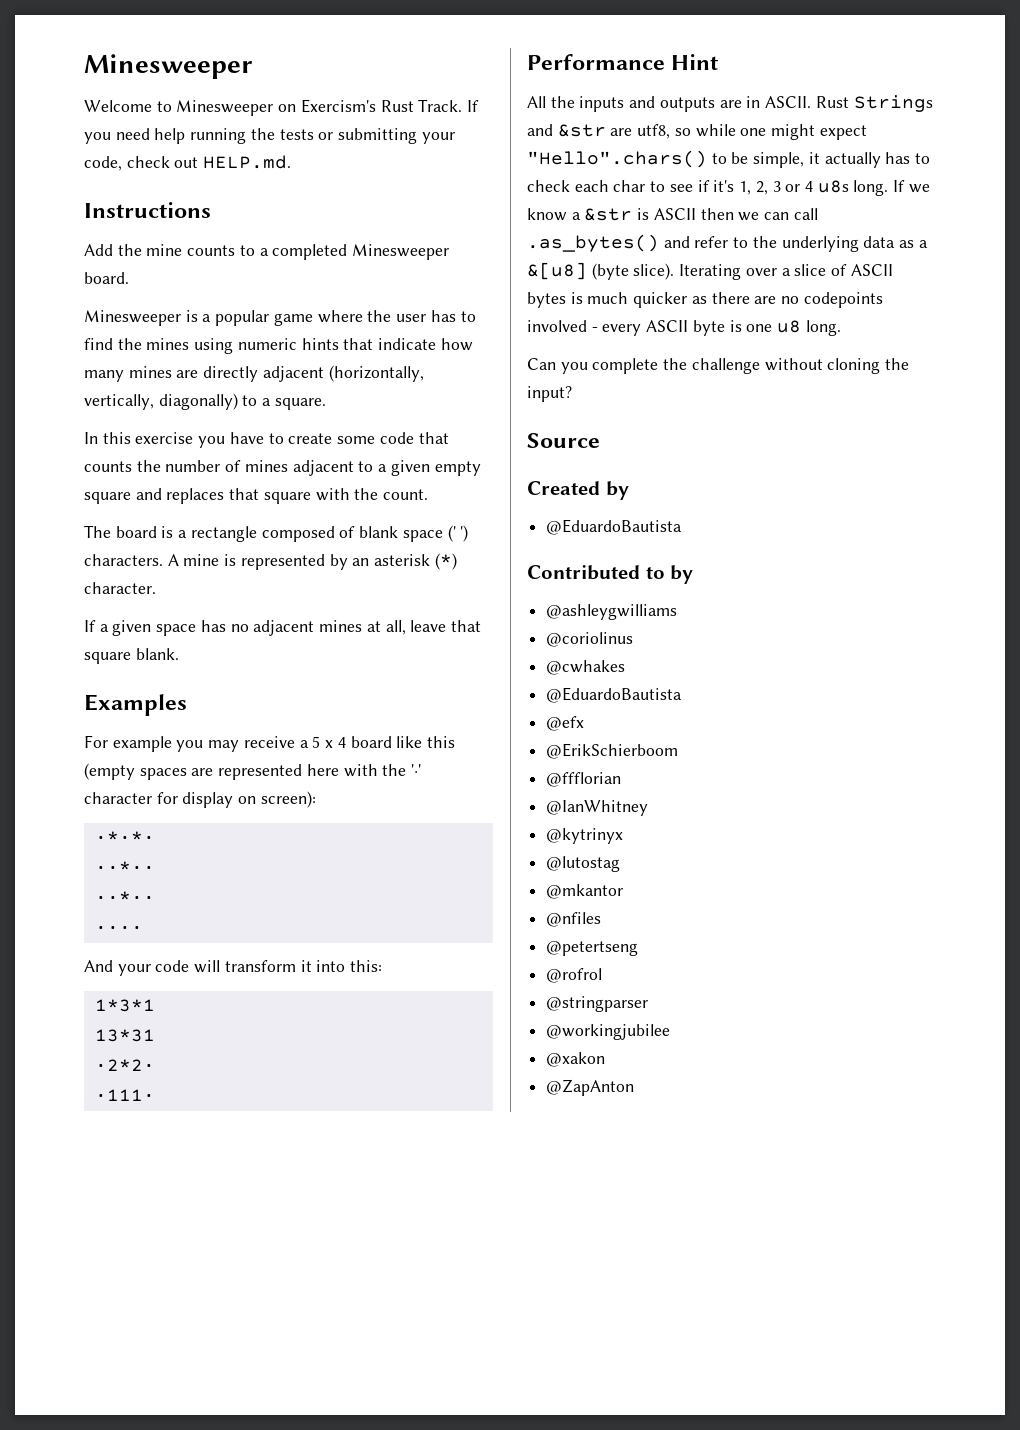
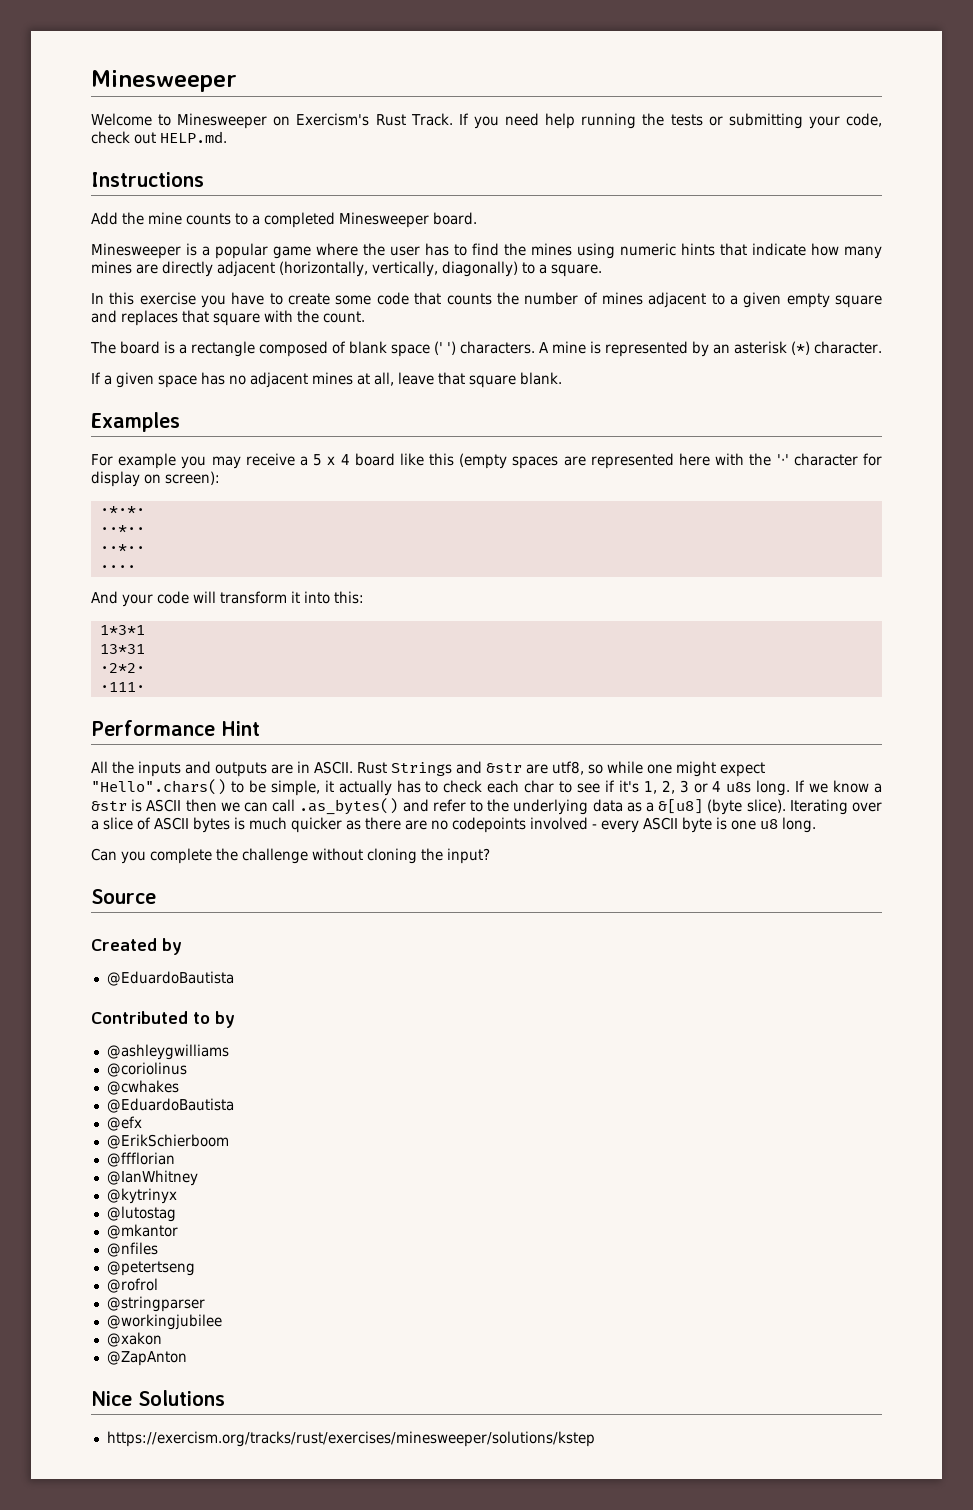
+ Nice Solutions
+ https://exercism.org/tracks/rust/exercises/minesweeper/solutions/kstep

